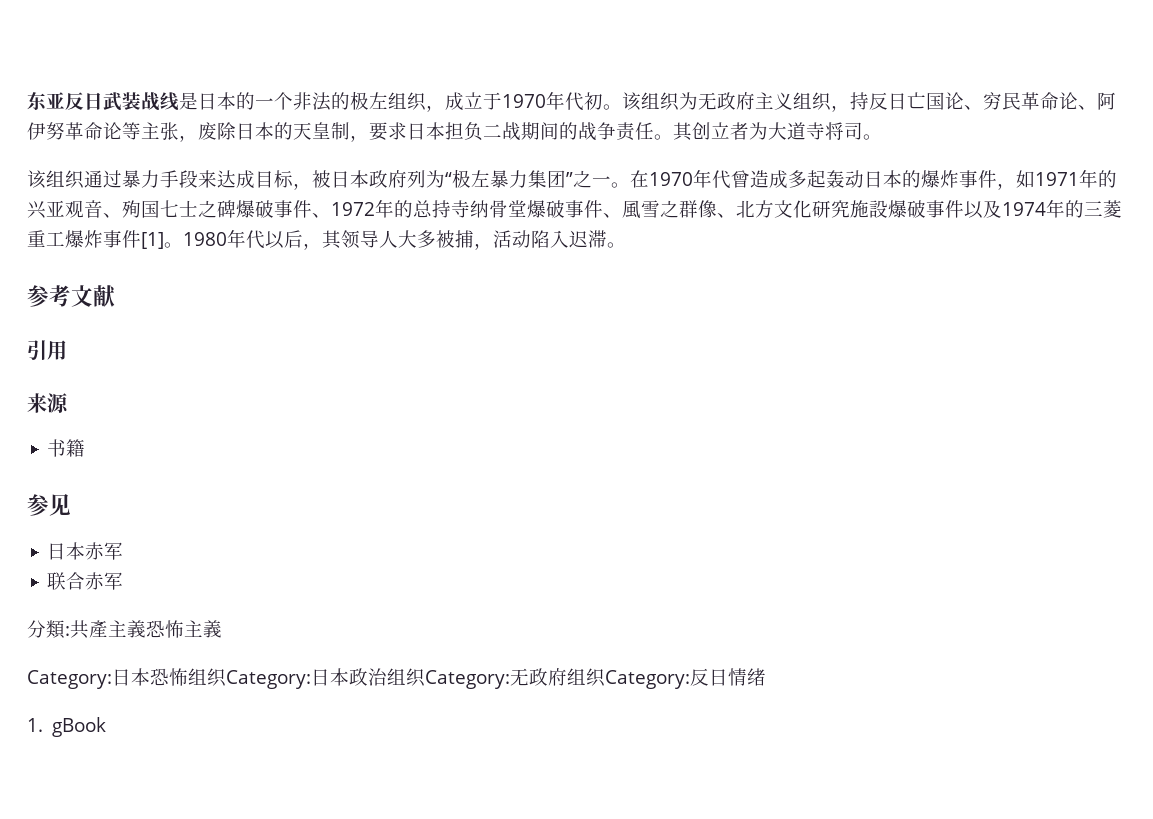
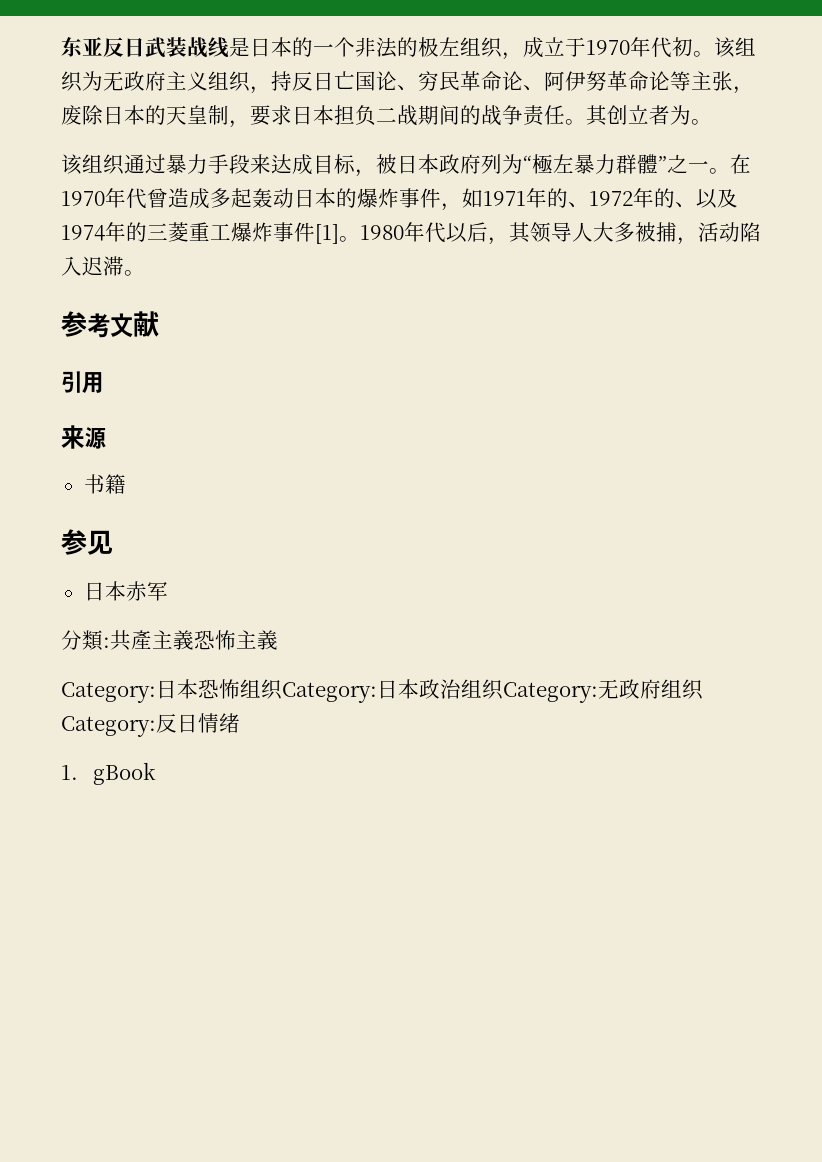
- 其创立者为大道寺将司。
+ 其创立者为。
- 该组织通过暴力手段来达成目标，被日本政府列为“极左暴力集团”之一。
+ 该组织通过暴力手段来达成目标，被日本政府列为“極左暴力群體”之一。
- 在1970年代曾造成多起轰动日本的爆炸事件，如1971年的兴亚观音、殉国七士之碑爆破事件、1972年的总持寺纳骨堂爆破事件、風雪之群像、北方文化研究施設爆破事件以及1974年的三菱重工爆炸事件[1]。
+ 在1970年代曾造成多起轰动日本的爆炸事件，如1971年的、1972年的、以及1974年的三菱重工爆炸事件[1]。
- 联合赤军

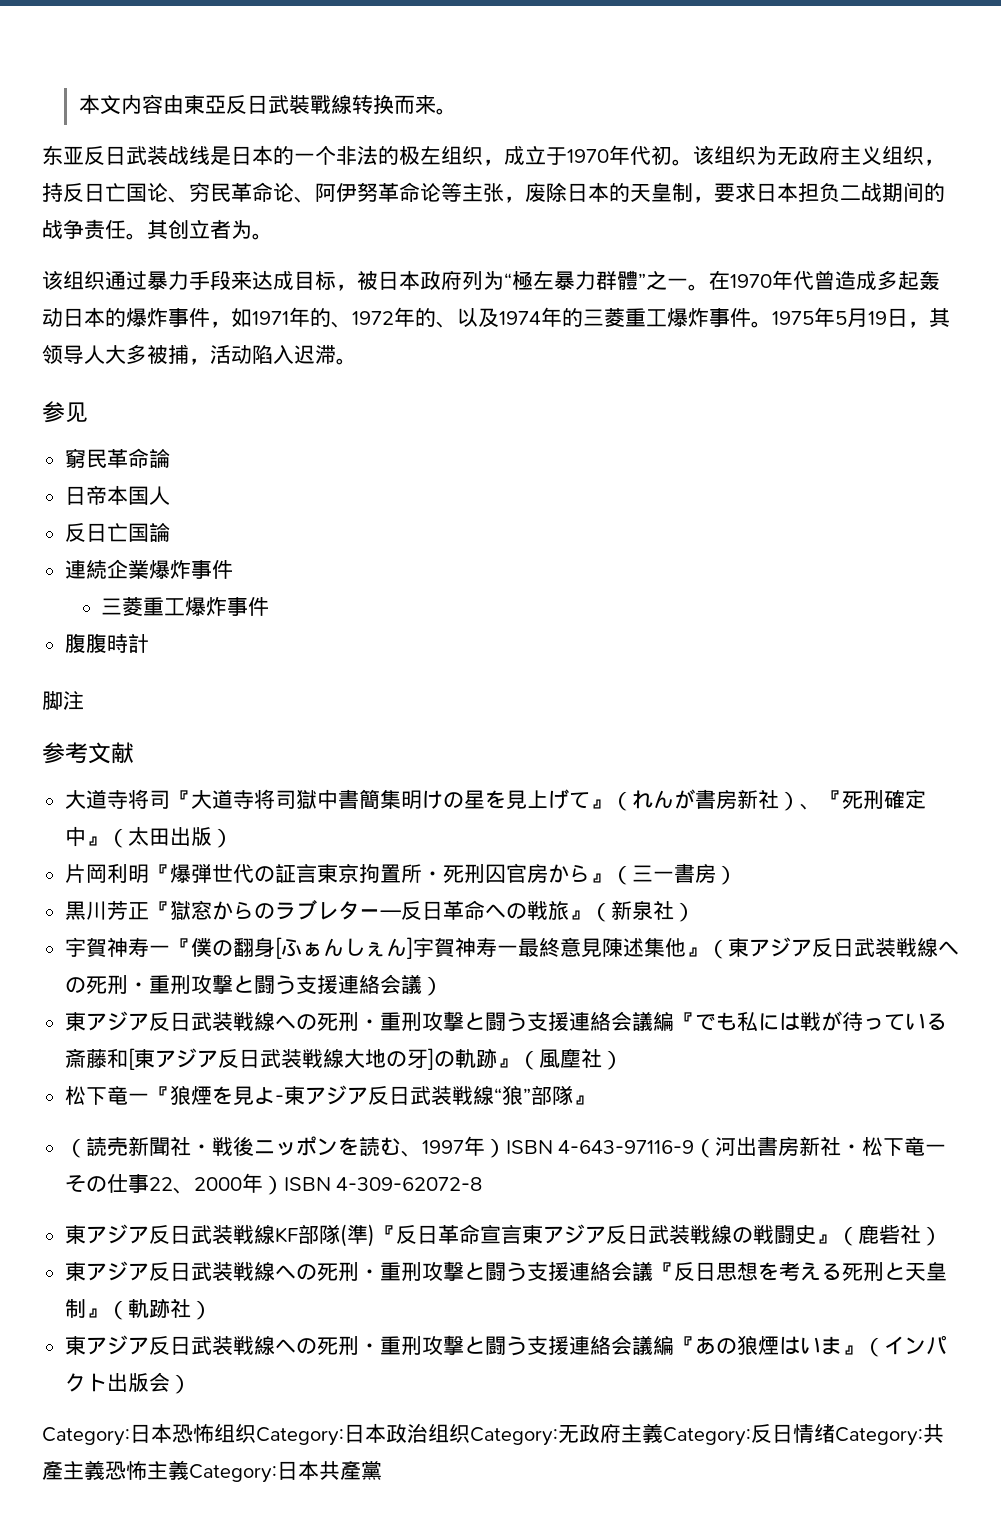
+ 本文内容由東亞反日武裝戰線转换而来。
- 在1970年代曾造成多起轰动日本的爆炸事件，如1971年的、1972年的、以及1974年的三菱重工爆炸事件[1]。1980年代以后，其领导人大多被捕，活动陷入迟滞。
+ 在1970年代曾造成多起轰动日本的爆炸事件，如1971年的、1972年的、以及1974年的三菱重工爆炸事件。1975年5月19日，其领导人大多被捕，活动陷入迟滞。
+ 参见
+ 窮民革命論
+ 日帝本国人
+ 反日亡国論
+ 連続企業爆炸事件
+ 三菱重工爆炸事件
+ 腹腹時計
+ 脚注
  参考文献
- 引用
- 来源
- 书籍
- 参见
- 日本赤军
- 分類:共產主義恐怖主義
+ 大道寺将司『大道寺将司獄中書簡集明けの星を見上げて』（れんが書房新社）、『死刑確定中』（太田出版）
+ 片岡利明『爆弾世代の証言東京拘置所・死刑囚官房から』（三一書房）
+ 黒川芳正『獄窓からのラブレター—反日革命への戦旅』（新泉社）
+ 宇賀神寿一『僕の翻身[ふぁんしぇん]宇賀神寿一最終意見陳述集他』（東アジア反日武装戦線への死刑・重刑攻撃と闘う支援連絡会議）
+ 東アジア反日武装戦線への死刑・重刑攻撃と闘う支援連絡会議編『でも私には戦が待っている斎藤和[東アジア反日武装戦線大地の牙]の軌跡』（風塵社）
+ 松下竜一『狼煙を見よ-東アジア反日武装戦線“狼”部隊』
+ （読売新聞社・戦後ニッポンを読む、1997年）ISBN 4-643-97116-9（河出書房新社・松下竜一その仕事22、2000年）ISBN 4-309-62072-8
+ 東アジア反日武装戦線KF部隊(準)『反日革命宣言東アジア反日武装戦線の戦闘史』（鹿砦社）
+ 東アジア反日武装戦線への死刑・重刑攻撃と闘う支援連絡会議『反日思想を考える死刑と天皇制』（軌跡社）
+ 東アジア反日武装戦線への死刑・重刑攻撃と闘う支援連絡会議編『あの狼煙はいま』（インパクト出版会）
- Category:日本恐怖组织Category:日本政治组织Category:无政府组织Category:反日情绪
- 1. gBook
+ Category:日本恐怖组织Category:日本政治组织Category:无政府主義Category:反日情绪Category:共產主義恐怖主義Category:日本共產黨

